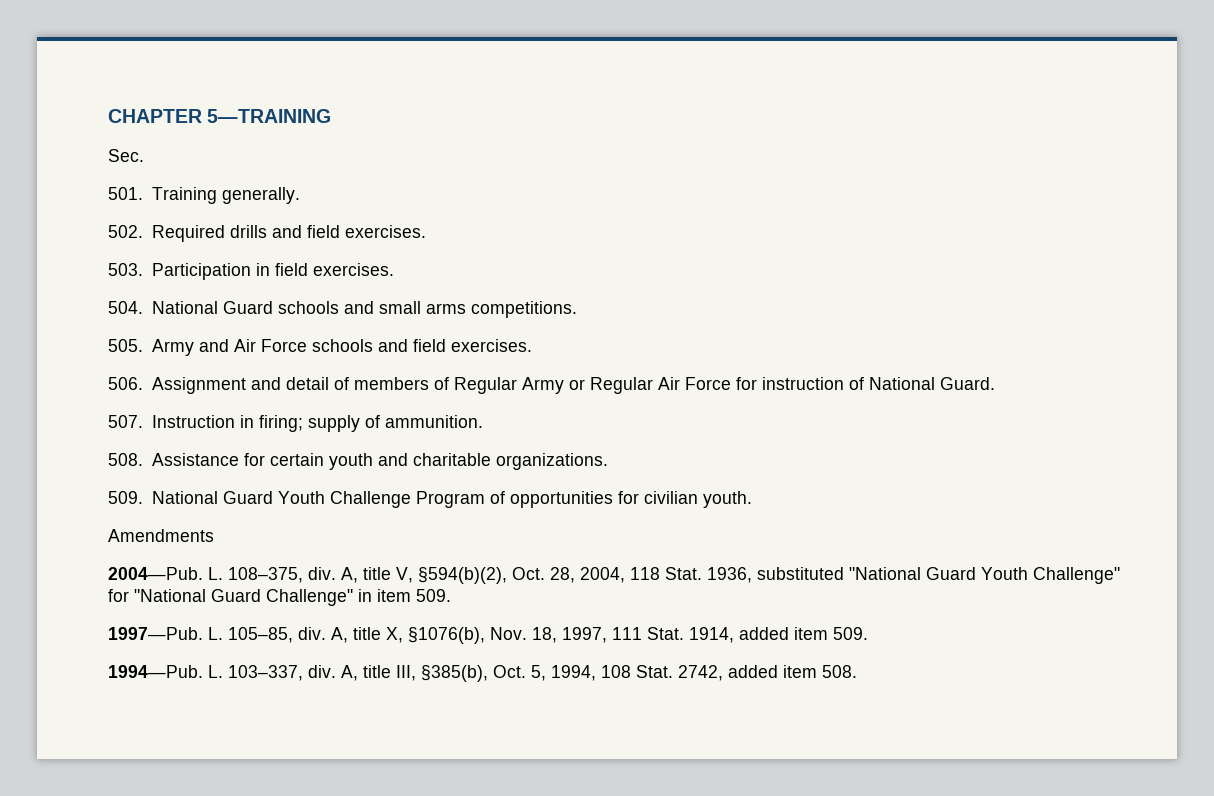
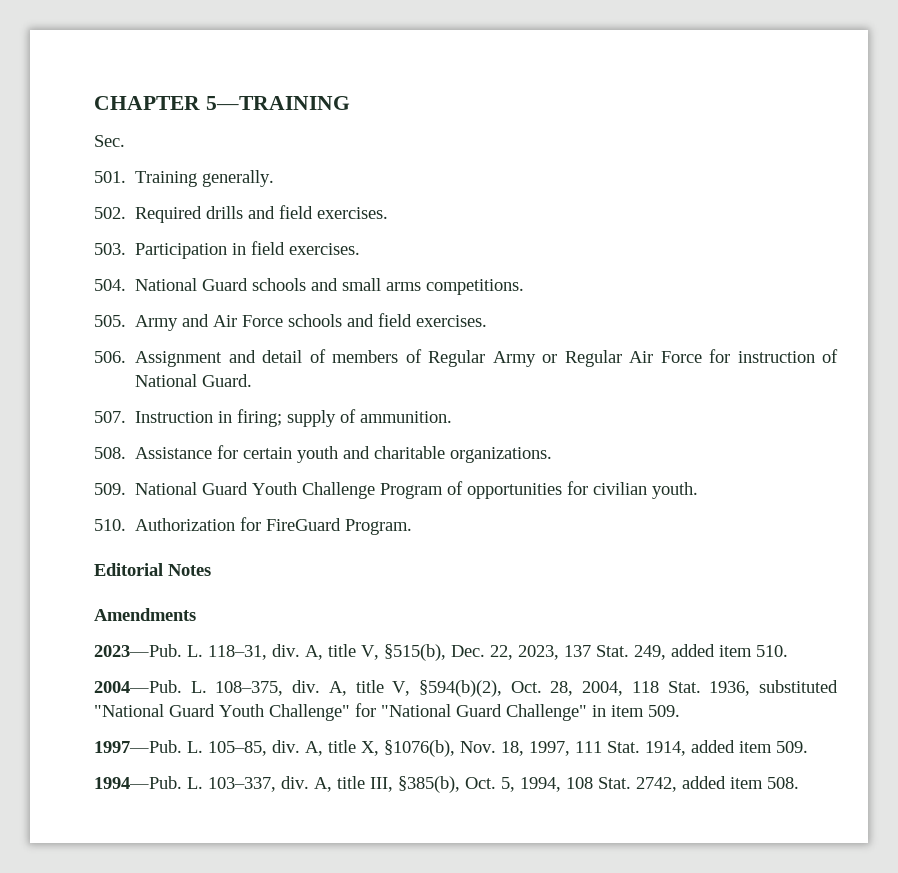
+ 510. Authorization for FireGuard Program.
+ Editorial Notes
  Amendments
+ 2023—Pub. L. 118–31, div. A, title V, §515(b), Dec. 22, 2023, 137 Stat. 249, added item 510.

